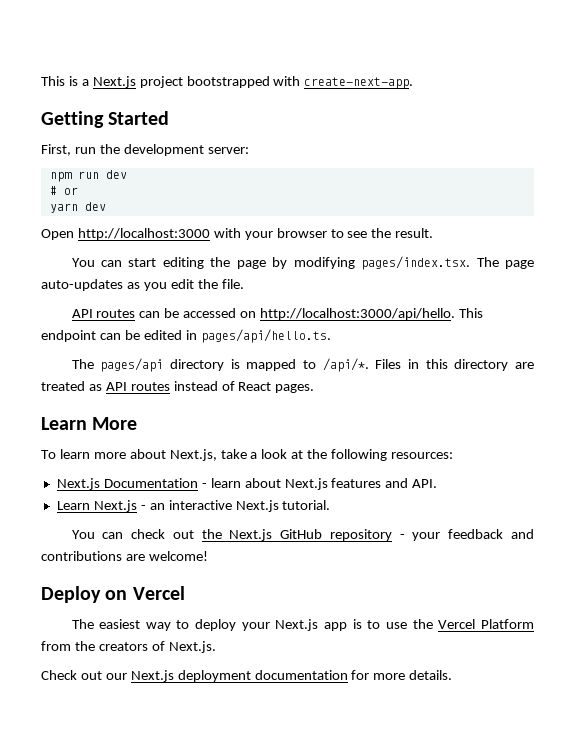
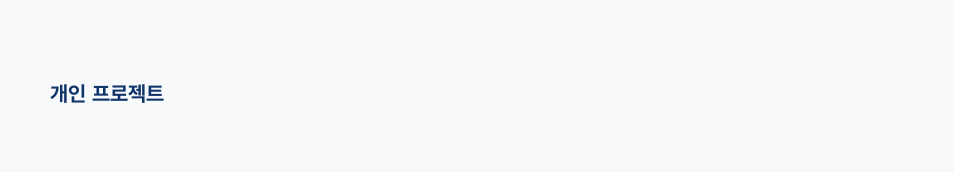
- This is a Next.js project bootstrapped with create-next-app.
- Getting Started
- First, run the development server:
- npm run dev
- # or
- yarn dev
- Open http://localhost:3000 with your browser to see the result.
- You can start editing the page by modifying pages/index.tsx. The page auto-updates as you edit the file.
- API routes can be accessed on http://localhost:3000/api/hello. This endpoint can be edited in pages/api/hello.ts.
- The pages/api directory is mapped to /api/*. Files in this directory are treated as API routes instead of React pages.
- Learn More
- To learn more about Next.js, take a look at the following resources:
- Next.js Documentation - learn about Next.js features and API.
- Learn Next.js - an interactive Next.js tutorial.
- You can check out the Next.js GitHub repository - your feedback and contributions are welcome!
- Deploy on Vercel
- The easiest way to deploy your Next.js app is to use the Vercel Platform from the creators of Next.js.
- Check out our Next.js deployment documentation for more details.
+ 개인 프로젝트

